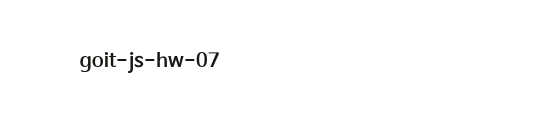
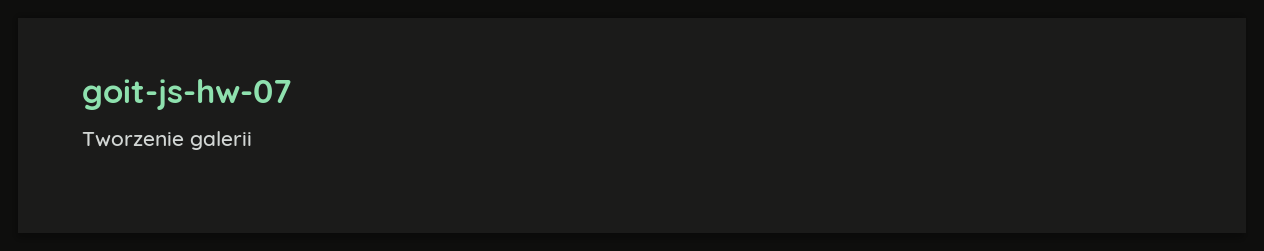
+ Tworzenie galerii

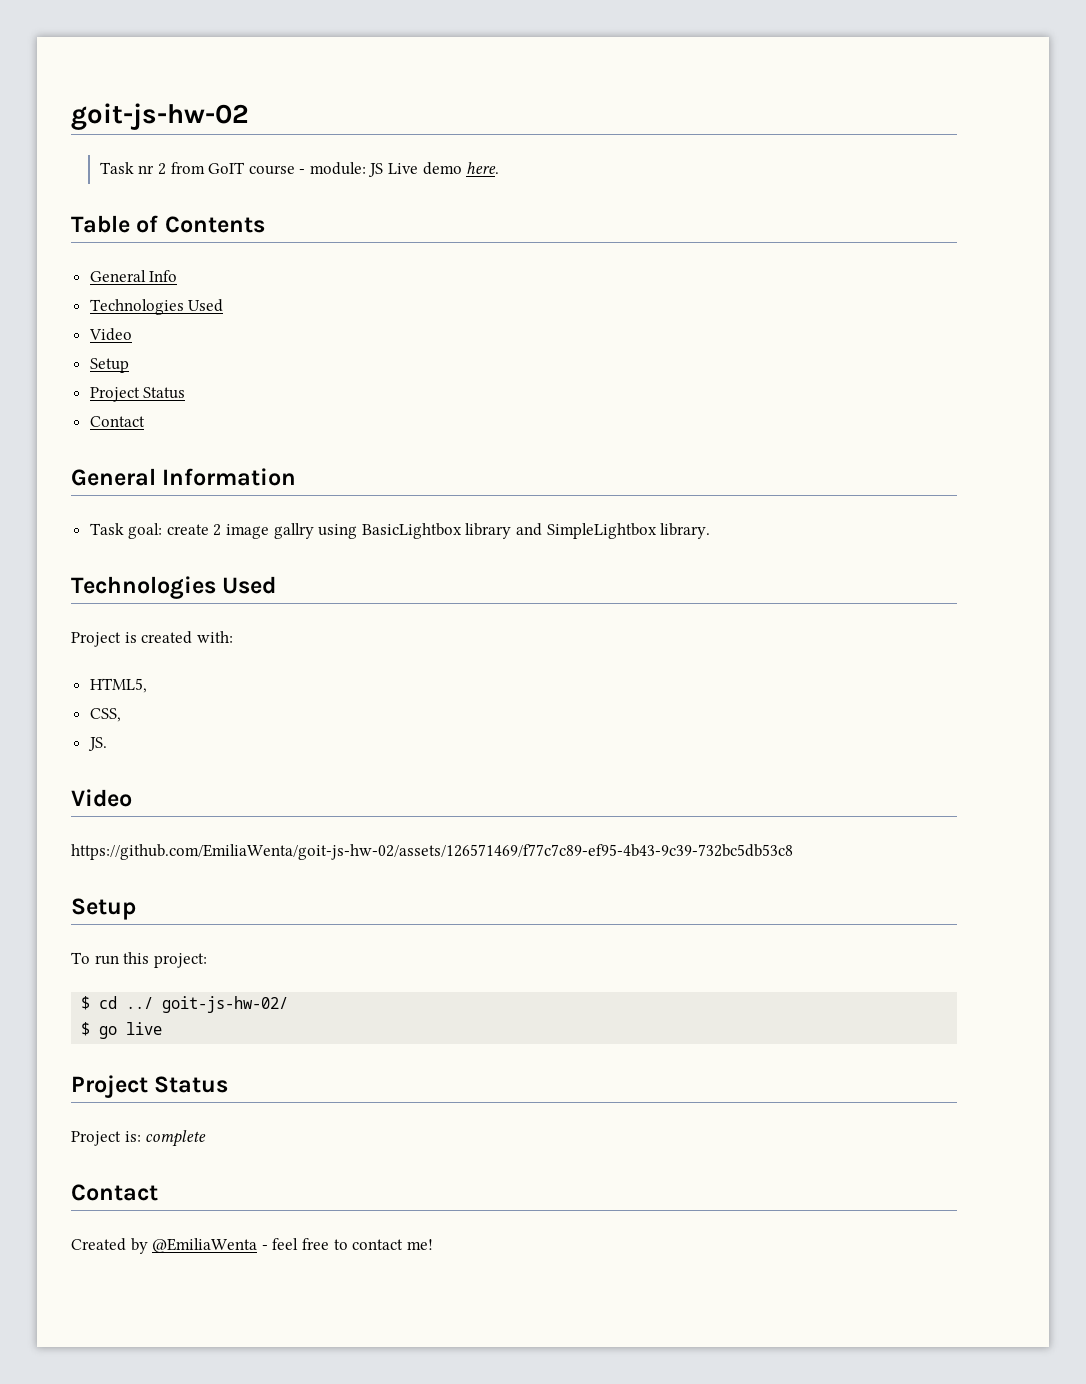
- goit-js-hw-07
- Tworzenie galerii
+ goit-js-hw-02
+ Task nr 2 from GoIT course - module: JS Live demo here.
+ Table of Contents
+ General Info
+ Technologies Used
+ Video
+ Setup
+ Project Status
+ Contact
+ General Information
+ Task goal: create 2 image gallry using BasicLightbox library and SimpleLightbox library.
+ Technologies Used
+ Project is created with:
+ HTML5,
+ CSS,
+ JS.
+ Video
+ https://github.com/EmiliaWenta/goit-js-hw-02/assets/126571469/f77c7c89-ef95-4b43-9c39-732bc5db53c8
+ Setup
+ To run this project:
+ $ cd ../ goit-js-hw-02/
+ $ go live
+ Project Status
+ Project is: complete
+ Contact
+ Created by @EmiliaWenta - feel free to contact me!

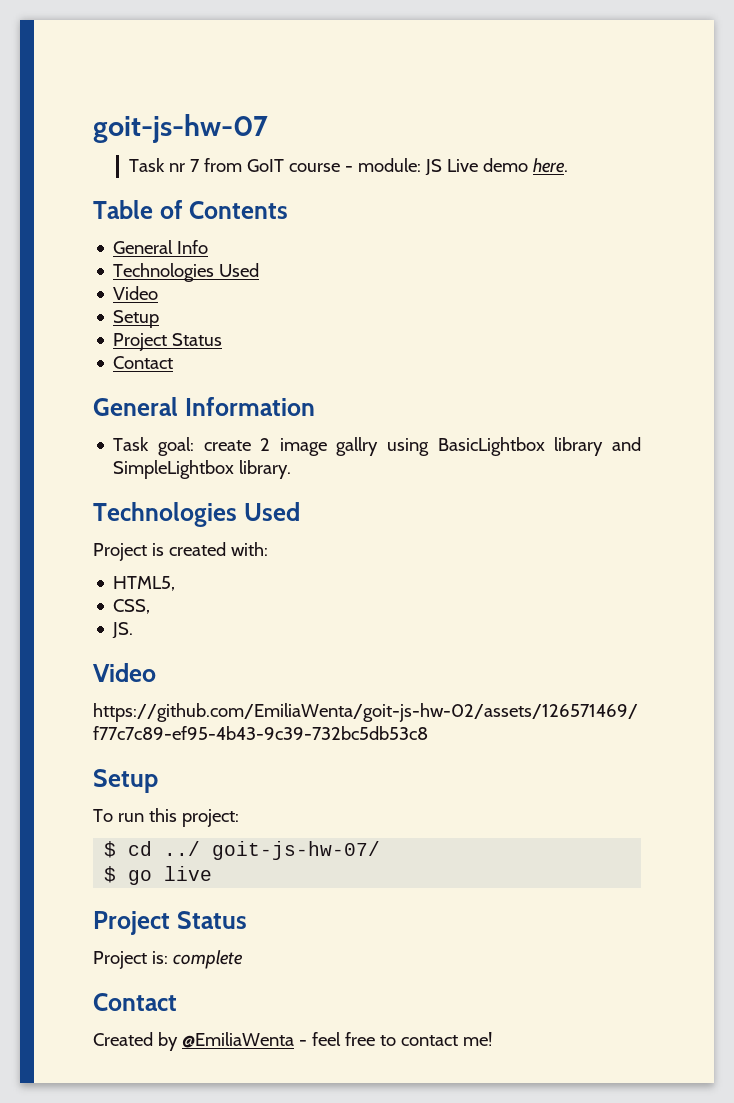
- goit-js-hw-02
+ goit-js-hw-07
- Task nr 2 from GoIT course - module: JS Live demo here.
+ Task nr 7 from GoIT course - module: JS Live demo here.
- $ cd ../ goit-js-hw-02/
+ $ cd ../ goit-js-hw-07/

